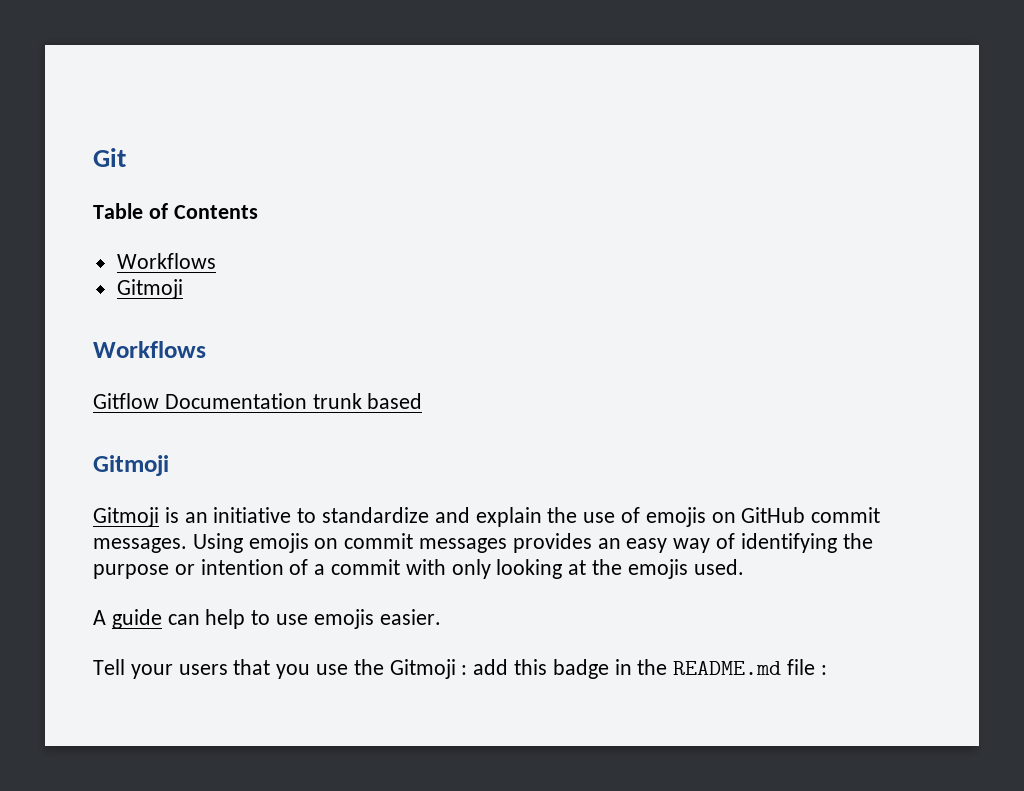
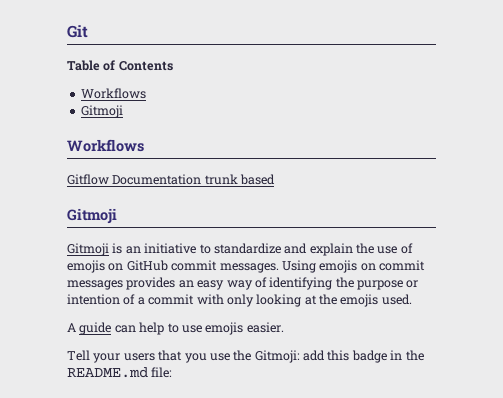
- Tell your users that you use the Gitmoji : add this badge in the README.md file :
+ Tell your users that you use the Gitmoji: add this badge in the README.md file:

